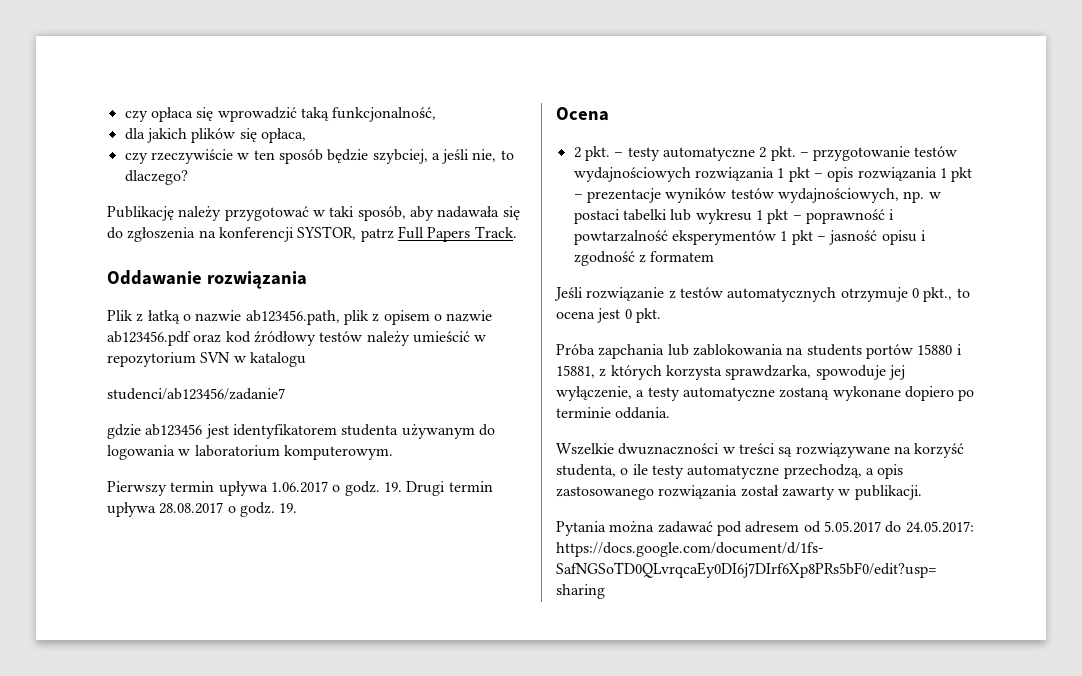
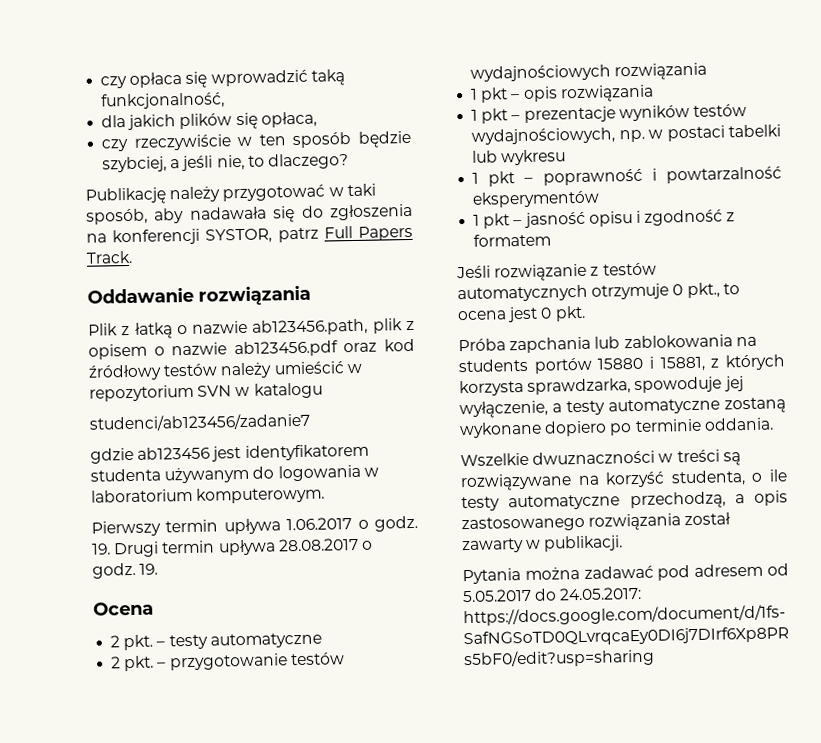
- 2 pkt. – testy automatyczne 2 pkt. – przygotowanie testów wydajnościowych rozwiązania 1 pkt – opis rozwiązania 1 pkt – prezentacje wyników testów wydajnościowych, np. w postaci tabelki lub wykresu 1 pkt – poprawność i powtarzalność eksperymentów 1 pkt – jasność opisu i zgodność z formatem
+ 2 pkt. – testy automatyczne
+ 2 pkt. – przygotowanie testów wydajnościowych rozwiązania
+ 1 pkt – opis rozwiązania
+ 1 pkt – prezentacje wyników testów wydajnościowych, np. w postaci tabelki lub wykresu
+ 1 pkt – poprawność i powtarzalność eksperymentów
+ 1 pkt – jasność opisu i zgodność z formatem

